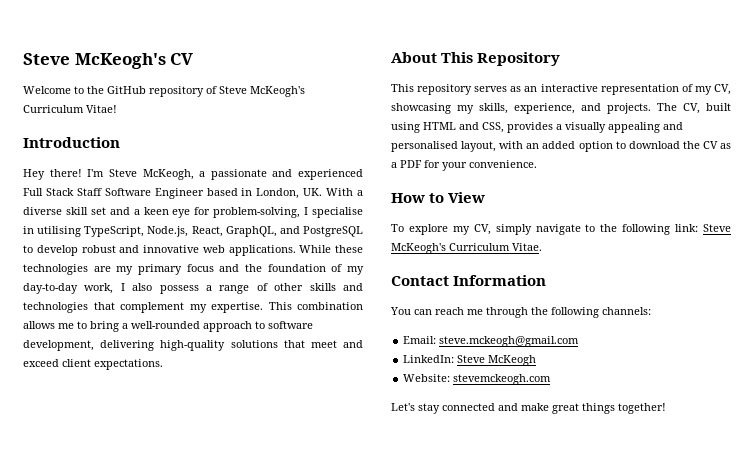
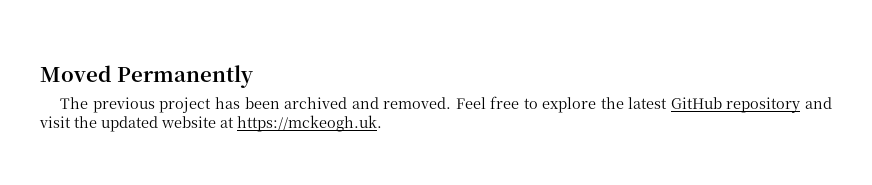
- Steve McKeogh's CV
- Welcome to the GitHub repository of Steve McKeogh's Curriculum Vitae!
- Introduction
- Hey there! I'm Steve McKeogh, a passionate and experienced Full Stack Staff Software Engineer based in London, UK. With a diverse skill set and a keen eye for problem-solving, I specialise in utilising TypeScript, Node.js, React, GraphQL, and PostgreSQL to develop robust and innovative web applications. While these technologies are my primary focus and the foundation of my day-to-day work, I also possess a range of other skills and technologies that complement my expertise. This combination allows me to bring a well-rounded approach to software development, delivering high-quality solutions that meet and exceed client expectations.
- About This Repository
- This repository serves as an interactive representation of my CV, showcasing my skills, experience, and projects. The CV, built using HTML and CSS, provides a visually appealing and personalised layout, with an added option to download the CV as a PDF for your convenience.
- How to View
- To explore my CV, simply navigate to the following link: Steve McKeogh's Curriculum Vitae.
- Contact Information
- You can reach me through the following channels:
- Email: steve.mckeogh@gmail.com
- LinkedIn: Steve McKeogh
- Website: stevemckeogh.com
- Let's stay connected and make great things together!
+ Moved Permanently
+ The previous project has been archived and removed. Feel free to explore the latest GitHub repository and visit the updated website at https://mckeogh.uk.

